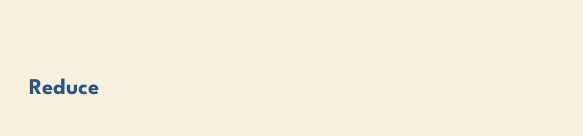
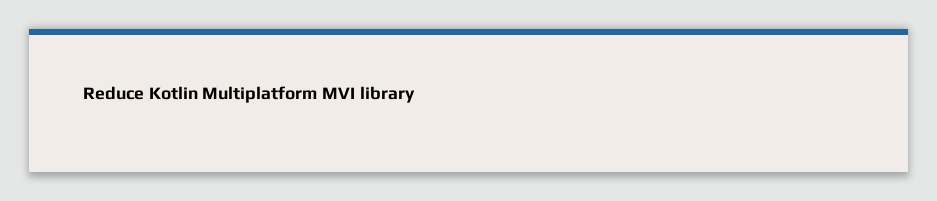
- Reduce
+ Reduce Kotlin Multiplatform MVI library

